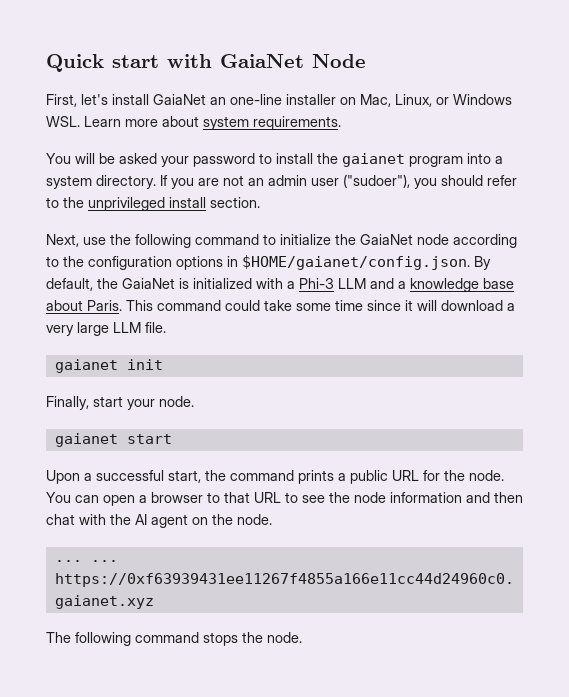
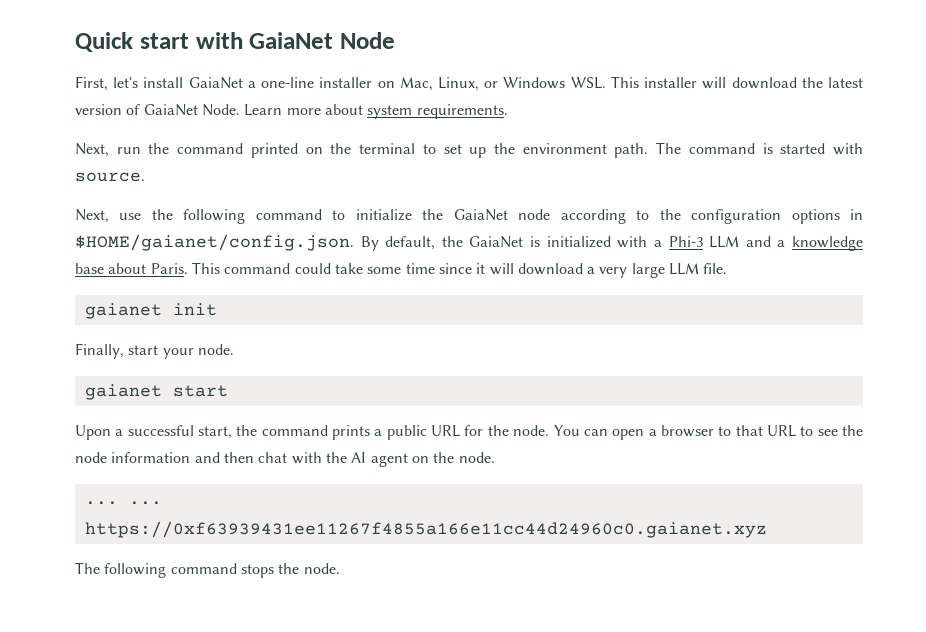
- First, let's install GaiaNet an one-line installer on Mac, Linux, or Windows WSL. Learn more about system requirements.
+ First, let's install GaiaNet a one-line installer on Mac, Linux, or Windows WSL. This installer will download the latest version of GaiaNet Node. Learn more about system requirements.
- You will be asked your password to install the gaianet program into a system directory. If you are not an admin user ("sudoer"), you should refer to the unprivileged install section.
+ Next, run the command printed on the terminal to set up the environment path. The command is started with source.

